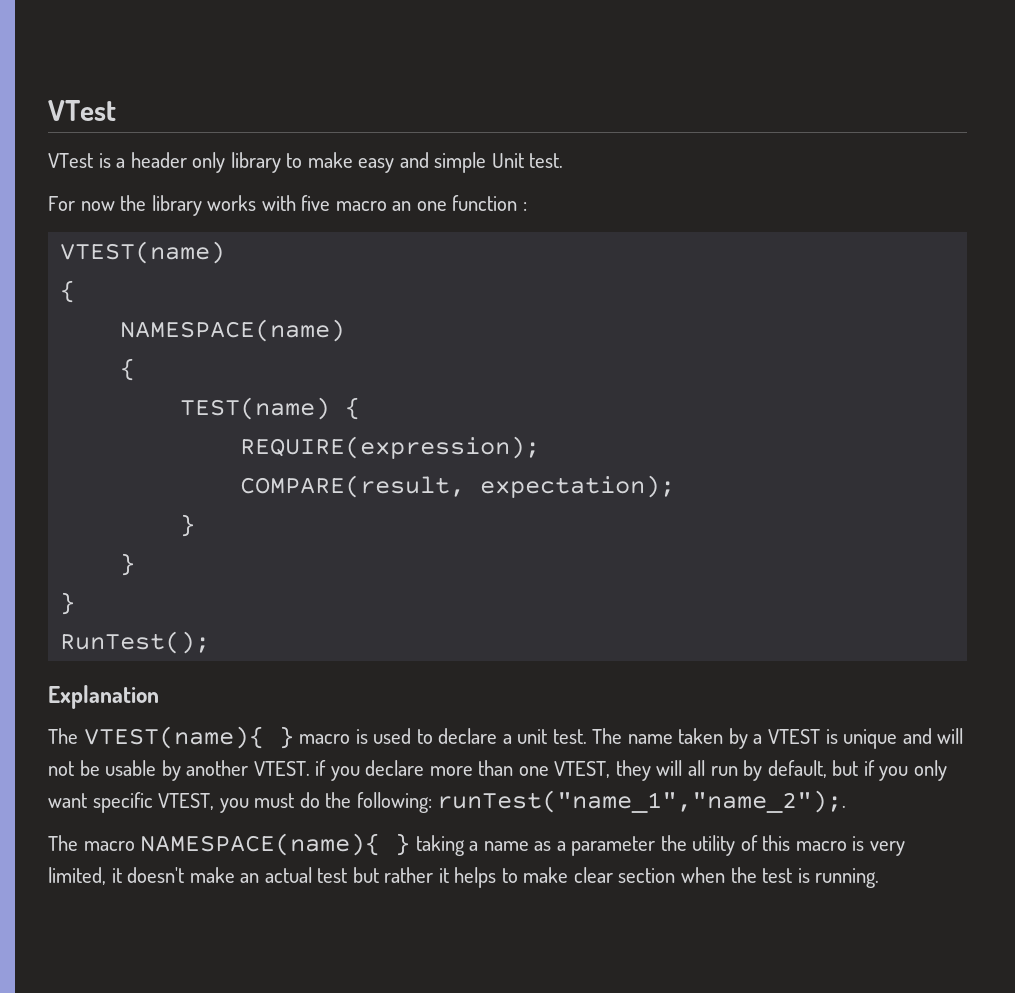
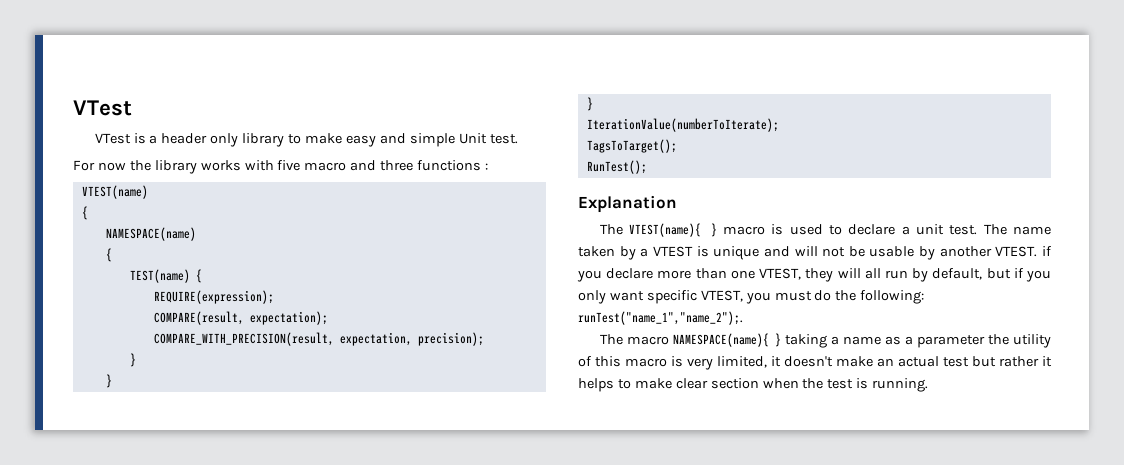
- For now the library works with five macro an one function :
+ For now the library works with five macro and three functions :
+ COMPARE_WITH_PRECISION(result, expectation, precision);
+ IterationValue(numberToIterate);
+ TagsToTarget();

